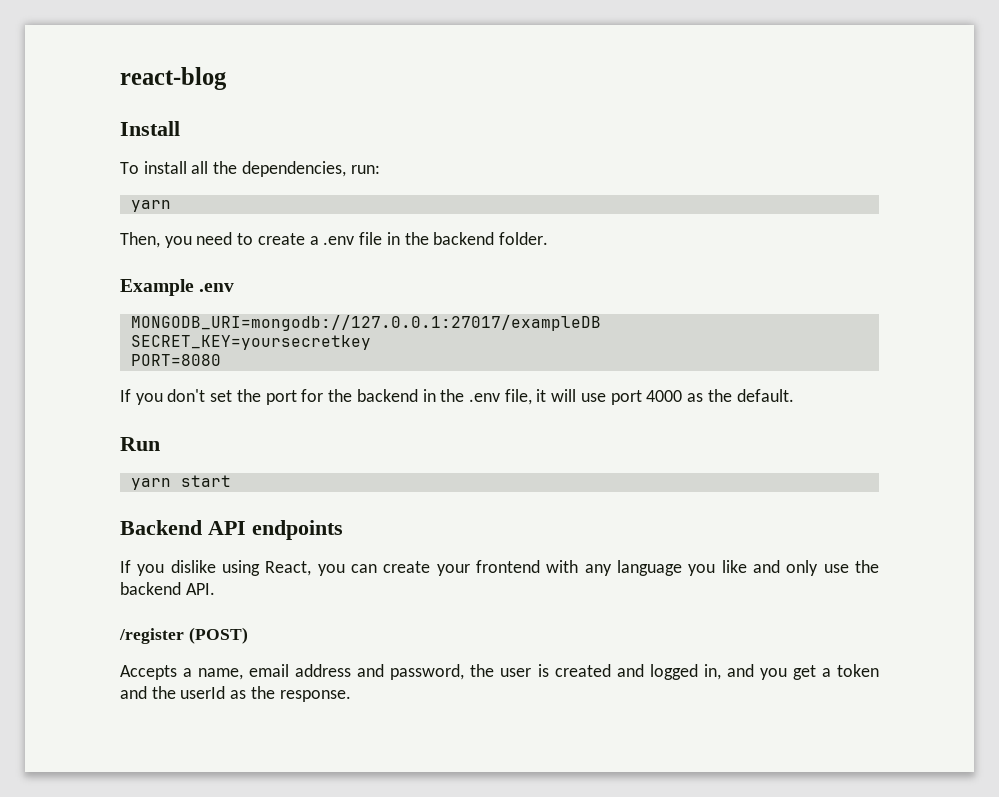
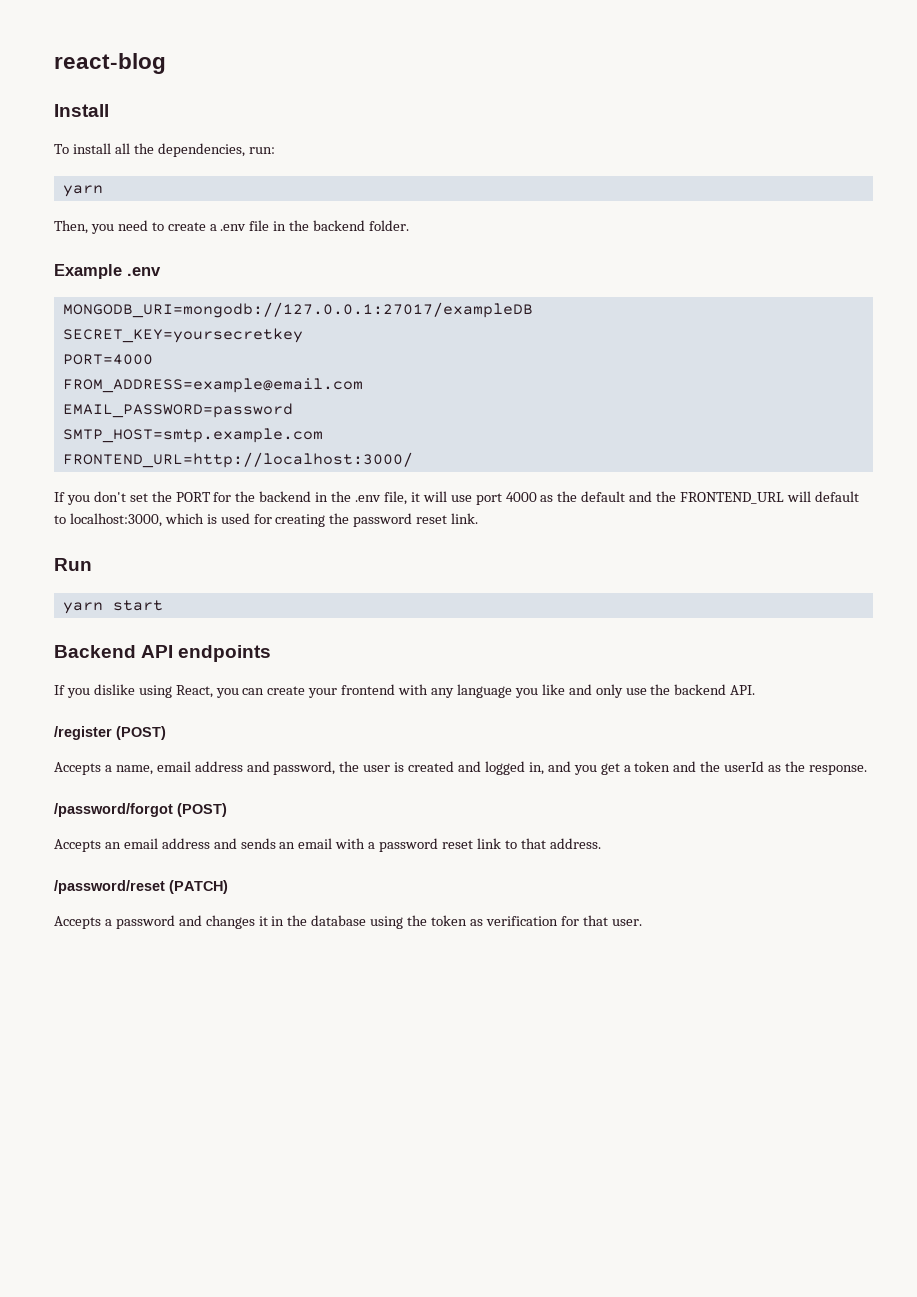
- PORT=8080
+ PORT=4000
+ FROM_ADDRESS=example@email.com
+ EMAIL_PASSWORD=password
+ SMTP_HOST=smtp.example.com
+ FRONTEND_URL=http://localhost:3000/
- If you don't set the port for the backend in the .env file, it will use port 4000 as the default.
+ If you don't set the PORT for the backend in the .env file, it will use port 4000 as the default and the FRONTEND_URL will default to localhost:3000, which is used for creating the password reset link.
+ /password/forgot (POST)
+ Accepts an email address and sends an email with a password reset link to that address.
+ /password/reset (PATCH)
+ Accepts a password and changes it in the database using the token as verification for that user.

